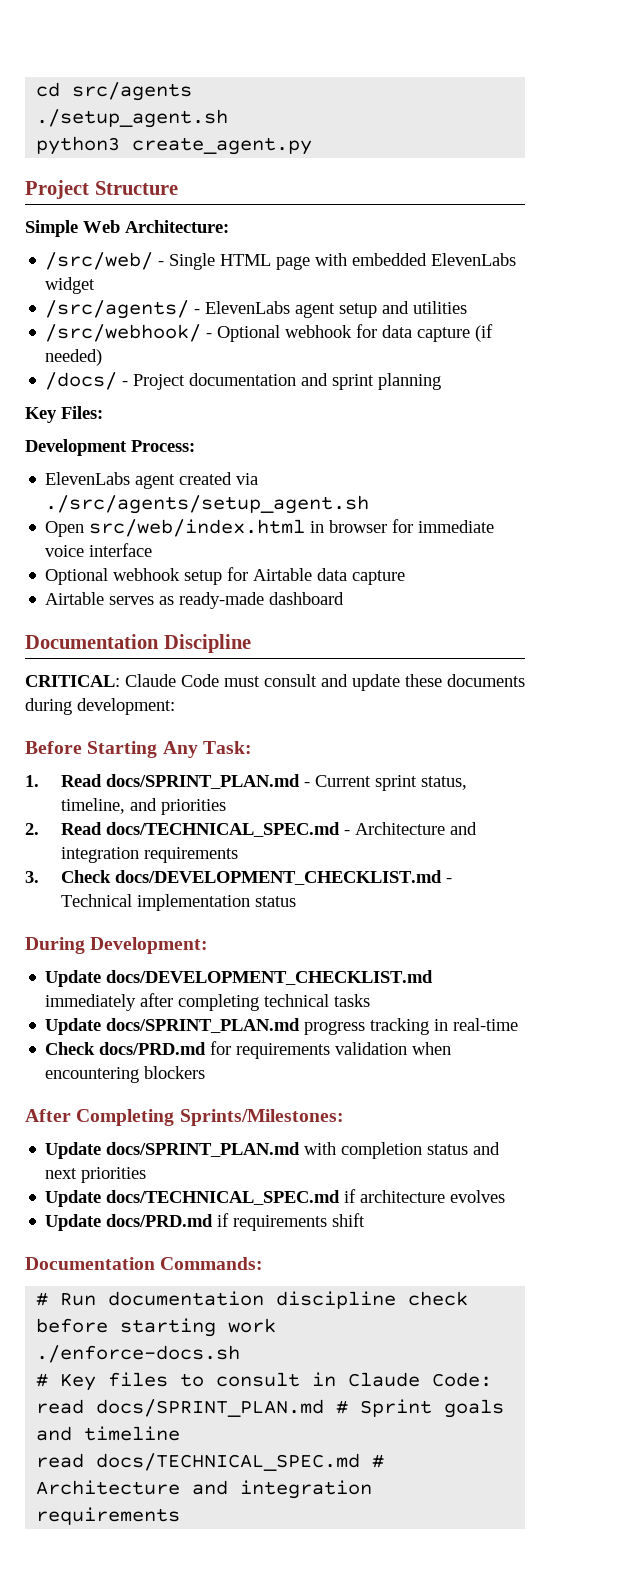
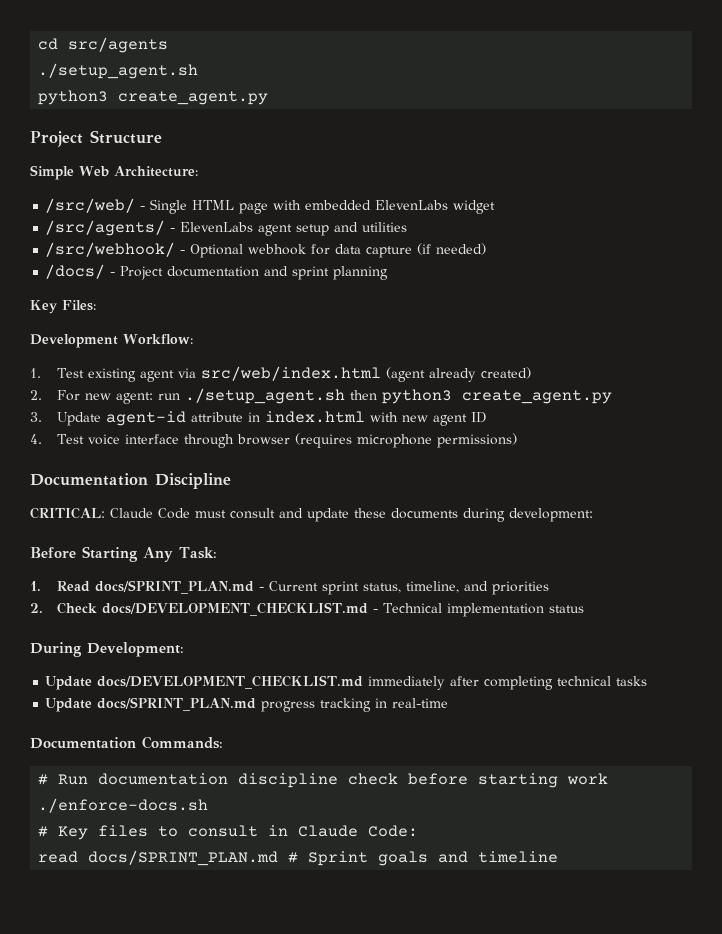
- Development Process:
- ElevenLabs agent created via ./src/agents/setup_agent.sh
- Open src/web/index.html in browser for immediate voice interface
- Optional webhook setup for Airtable data capture
- Airtable serves as ready-made dashboard
+ Development Workflow:
+ 1. Test existing agent via src/web/index.html (agent already created)
+ 2. For new agent: run ./setup_agent.sh then python3 create_agent.py
+ 3. Update agent-id attribute in index.html with new agent ID
+ 4. Test voice interface through browser (requires microphone permissions)
- 2. Read docs/TECHNICAL_SPEC.md - Architecture and integration requirements
- 3. Check docs/DEVELOPMENT_CHECKLIST.md - Technical implementation status
+ 2. Check docs/DEVELOPMENT_CHECKLIST.md - Technical implementation status
- Check docs/PRD.md for requirements validation when encountering blockers
- After Completing Sprints/Milestones:
- Update docs/SPRINT_PLAN.md with completion status and next priorities
- Update docs/TECHNICAL_SPEC.md if architecture evolves
- Update docs/PRD.md if requirements shift
- read docs/TECHNICAL_SPEC.md # Architecture and integration requirements

